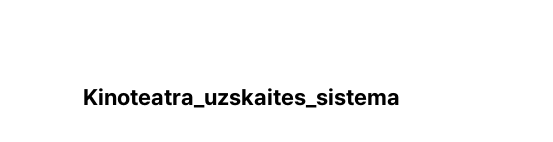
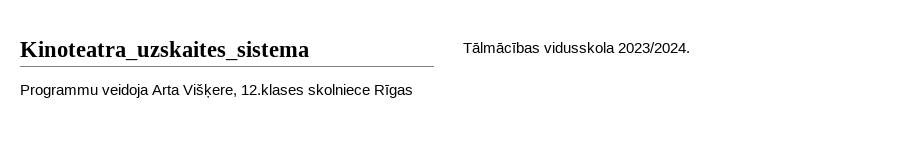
+ Programmu veidoja Arta Višķere, 12.klases skolniece Rīgas Tālmācības vidusskola 2023/2024.

